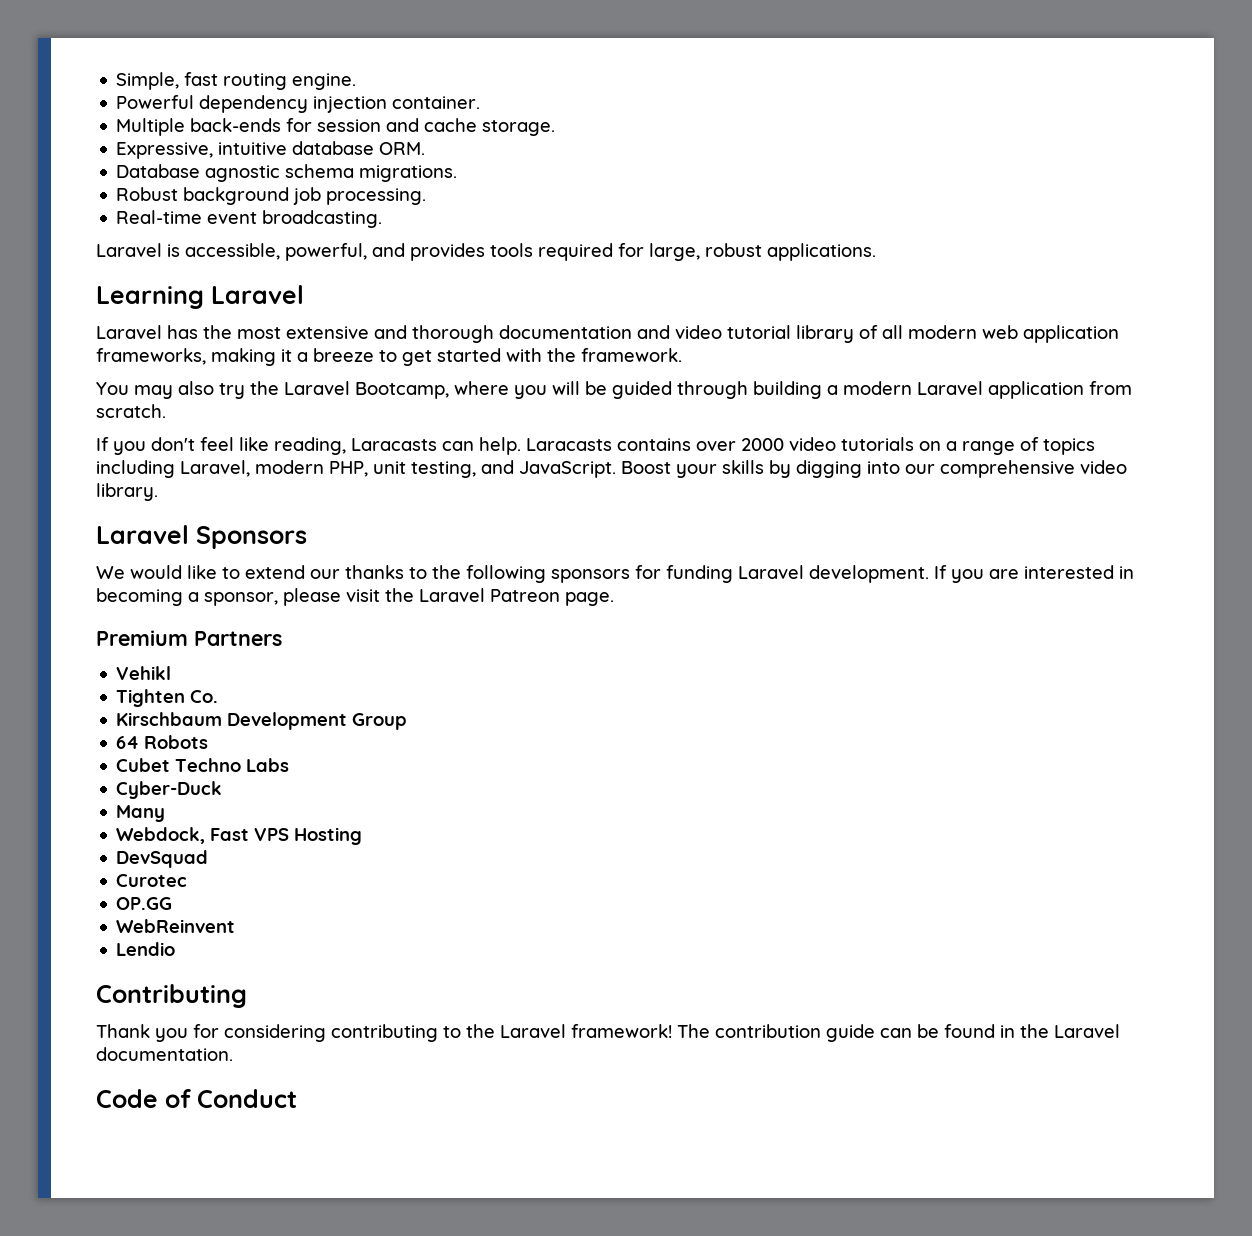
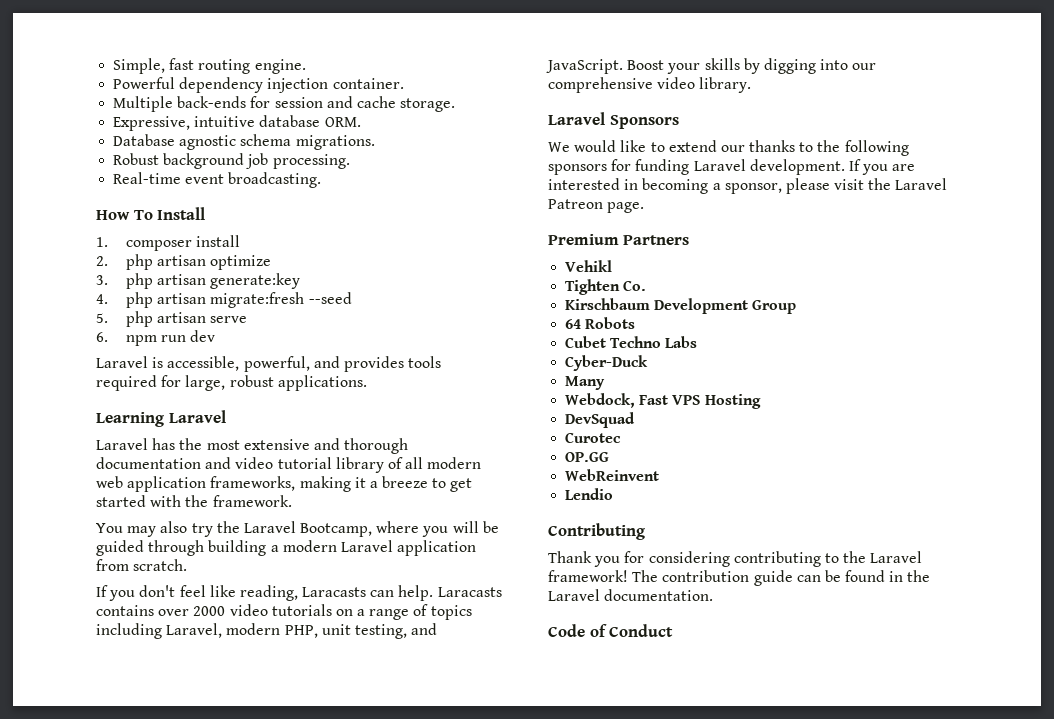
+ How To Install
+ 1. composer install
+ 2. php artisan optimize
+ 3. php artisan generate:key
+ 4. php artisan migrate:fresh --seed
+ 5. php artisan serve
+ 6. npm run dev

